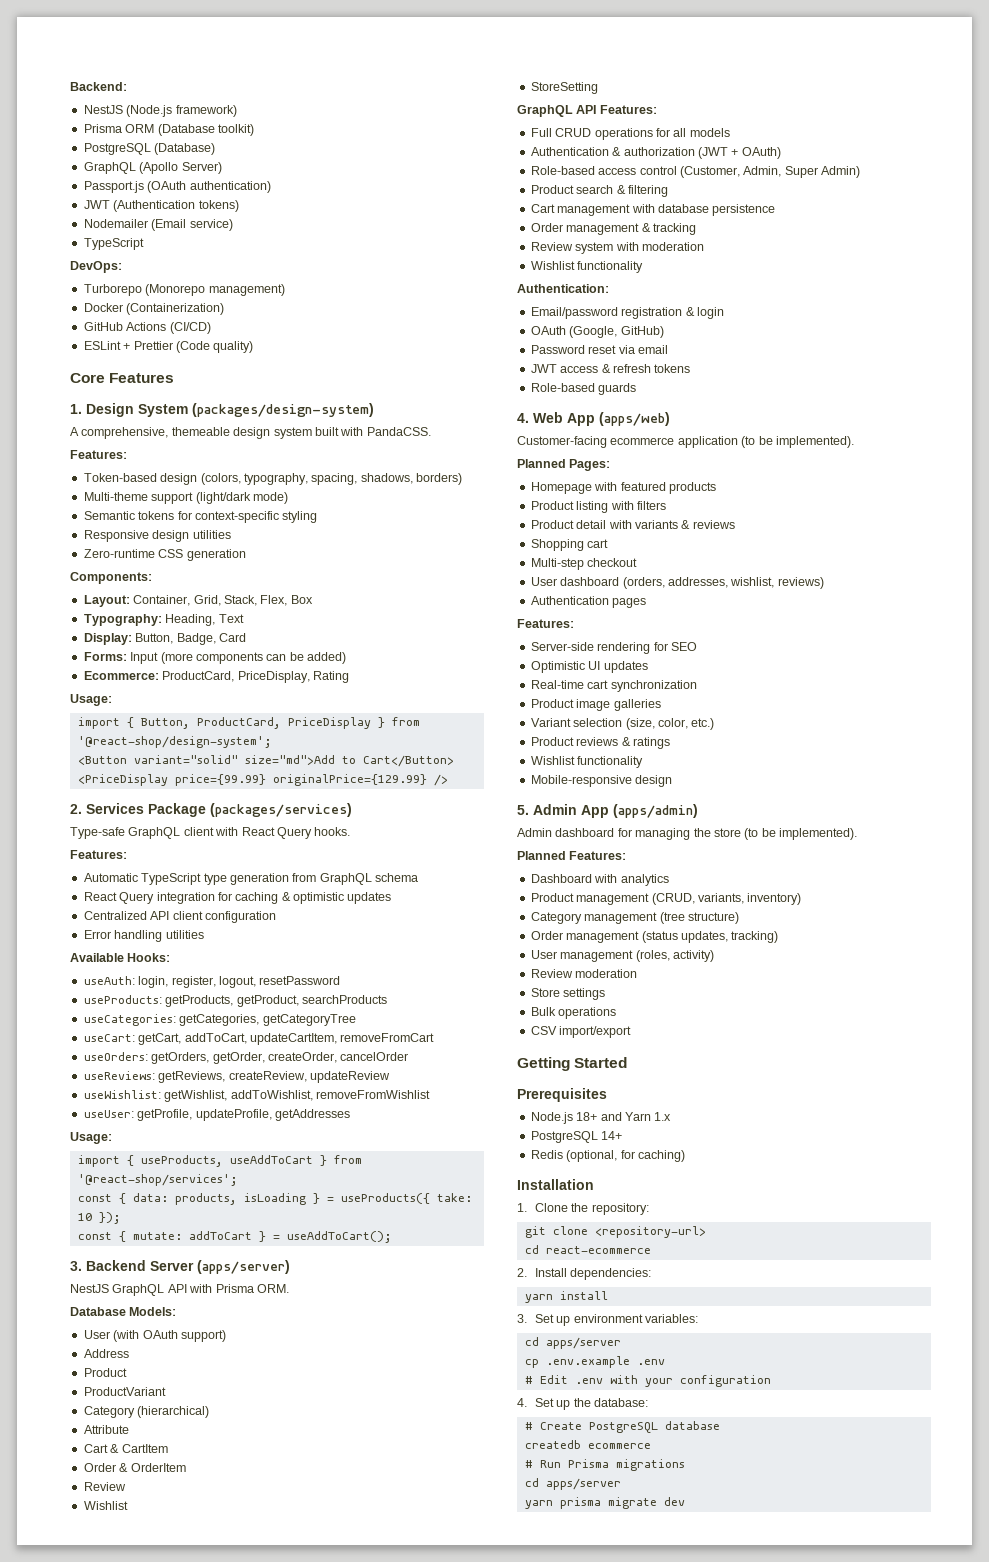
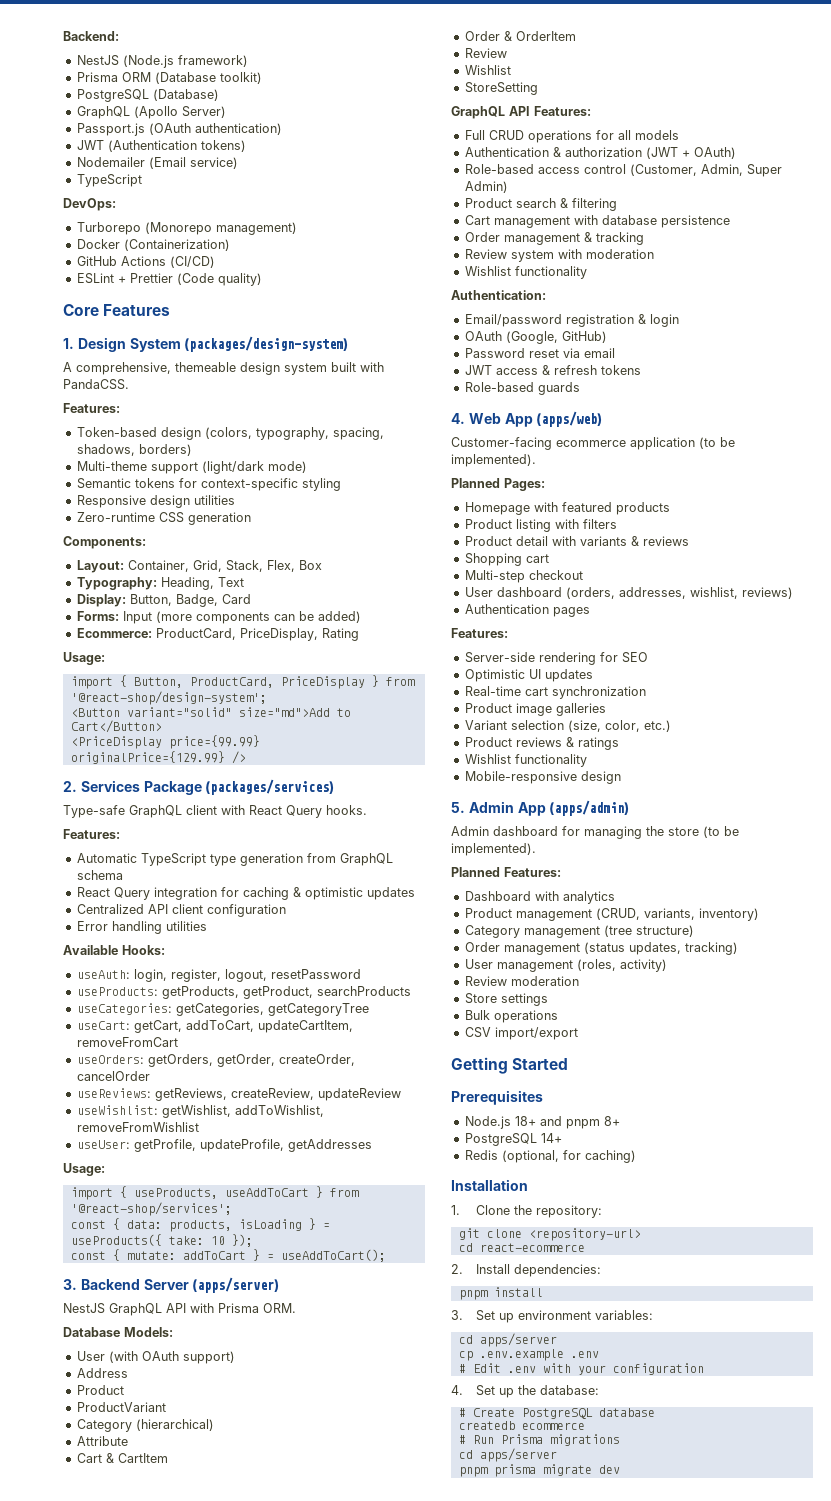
- Node.js 18+ and Yarn 1.x
+ Node.js 18+ and pnpm 8+
- yarn install
+ pnpm install
- yarn prisma migrate dev
+ pnpm prisma migrate dev

